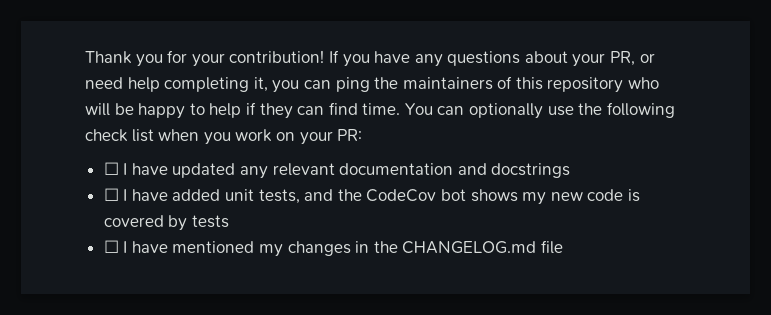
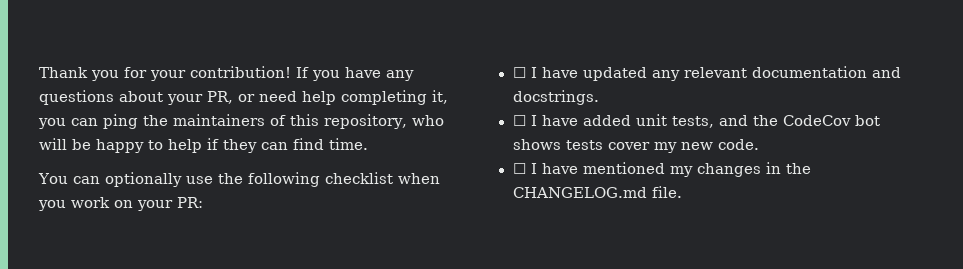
- If you have any questions about your PR, or need help completing it, you can ping the maintainers of this repository who will be happy to help if they can find time. You can optionally use the following check list when you work on your PR:
+ If you have any questions about your PR, or need help completing it, you can ping the maintainers of this repository, who will be happy to help if they can find time.
+ You can optionally use the following checklist when you work on your PR:
- ☐ I have updated any relevant documentation and docstrings
+ ☐ I have updated any relevant documentation and docstrings.
- ☐ I have added unit tests, and the CodeCov bot shows my new code is covered by tests
+ ☐ I have added unit tests, and the CodeCov bot shows tests cover my new code.
- ☐ I have mentioned my changes in the CHANGELOG.md file
+ ☐ I have mentioned my changes in the CHANGELOG.md file.

